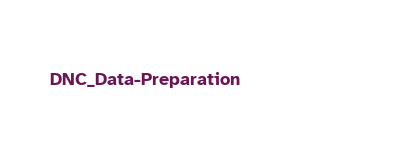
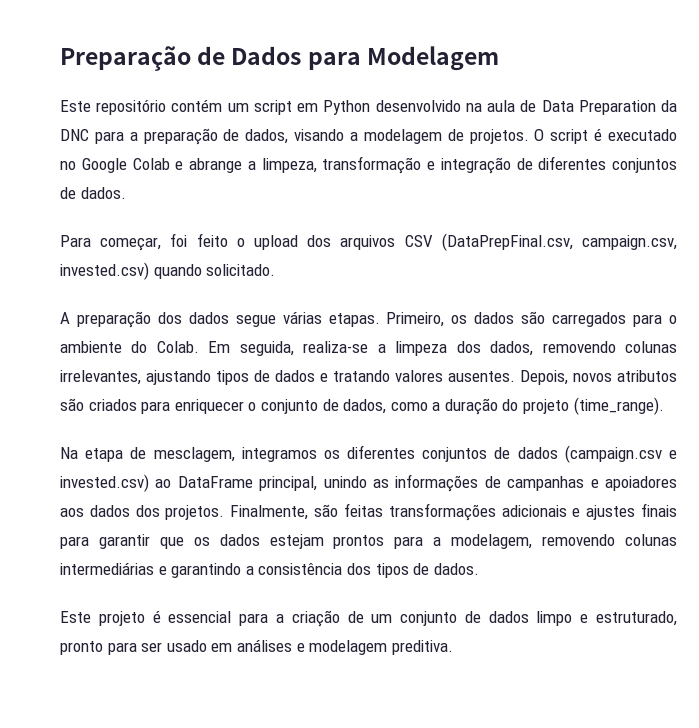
- DNC_Data-Preparation
+ Preparação de Dados para Modelagem
+ Este repositório contém um script em Python desenvolvido na aula de Data Preparation da DNC para a preparação de dados, visando a modelagem de projetos. O script é executado no Google Colab e abrange a limpeza, transformação e integração de diferentes conjuntos de dados.
+ Para começar, foi feito o upload dos arquivos CSV (DataPrepFinal.csv, campaign.csv, invested.csv) quando solicitado.
+ A preparação dos dados segue várias etapas. Primeiro, os dados são carregados para o ambiente do Colab. Em seguida, realiza-se a limpeza dos dados, removendo colunas irrelevantes, ajustando tipos de dados e tratando valores ausentes. Depois, novos atributos são criados para enriquecer o conjunto de dados, como a duração do projeto (time_range).
+ Na etapa de mesclagem, integramos os diferentes conjuntos de dados (campaign.csv e invested.csv) ao DataFrame principal, unindo as informações de campanhas e apoiadores aos dados dos projetos. Finalmente, são feitas transformações adicionais e ajustes finais para garantir que os dados estejam prontos para a modelagem, removendo colunas intermediárias e garantindo a consistência dos tipos de dados.
+ Este projeto é essencial para a criação de um conjunto de dados limpo e estruturado, pronto para ser usado em análises e modelagem preditiva.

